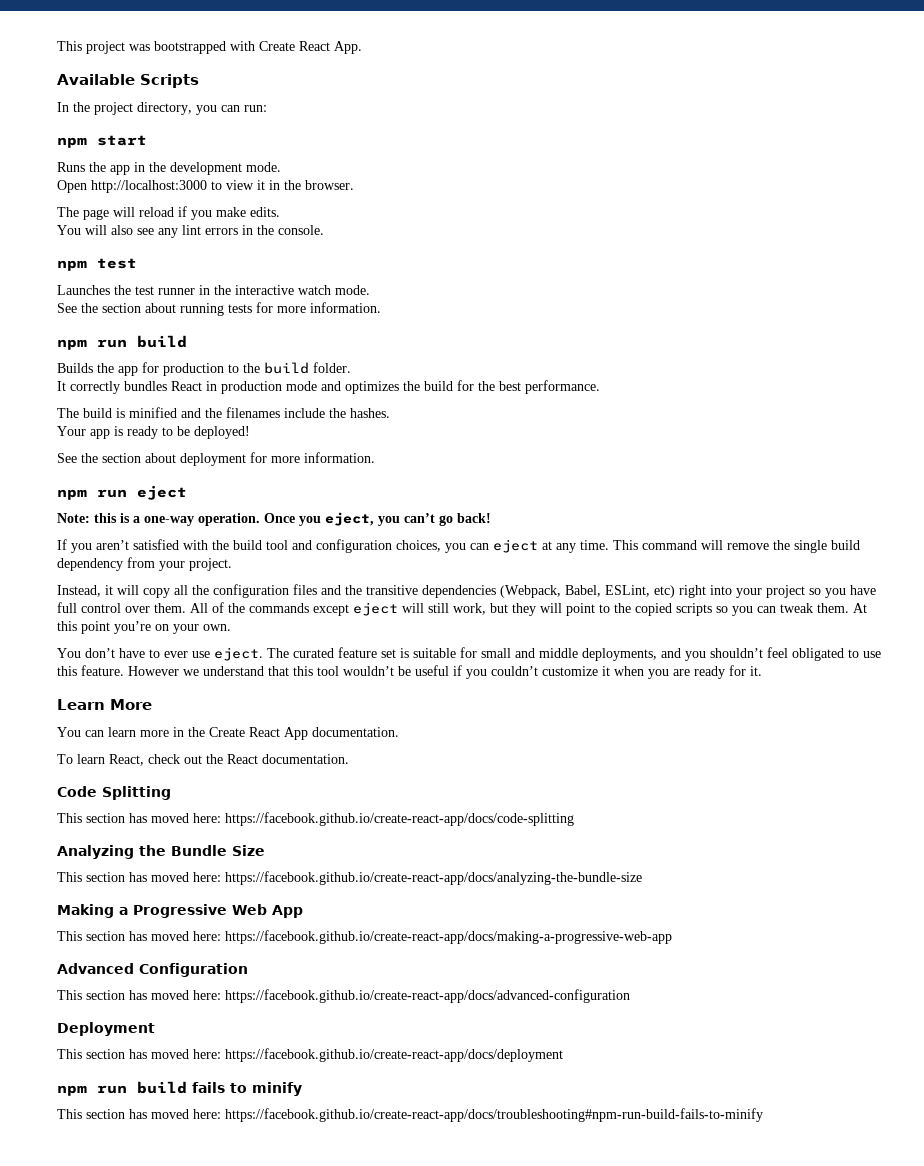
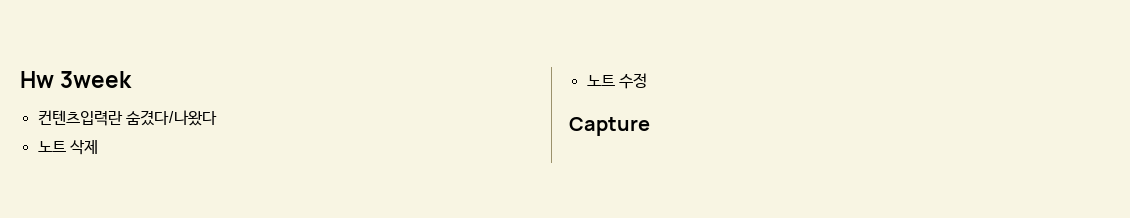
- This project was bootstrapped with Create React App.
- Available Scripts
- In the project directory, you can run:
- npm start
- Runs the app in the development mode.
- Open http://localhost:3000 to view it in the browser.
- The page will reload if you make edits.
- You will also see any lint errors in the console.
- npm test
- Launches the test runner in the interactive watch mode.
- See the section about running tests for more information.
- npm run build
- Builds the app for production to the build folder.
- It correctly bundles React in production mode and optimizes the build for the best performance.
- The build is minified and the filenames include the hashes.
- Your app is ready to be deployed!
- See the section about deployment for more information.
- npm run eject
- Note: this is a one-way operation. Once you eject, you can’t go back!
- If you aren’t satisfied with the build tool and configuration choices, you can eject at any time. This command will remove the single build dependency from your project.
- Instead, it will copy all the configuration files and the transitive dependencies (Webpack, Babel, ESLint, etc) right into your project so you have full control over them. All of the commands except eject will still work, but they will point to the copied scripts so you can tweak them. At this point you’re on your own.
- You don’t have to ever use eject. The curated feature set is suitable for small and middle deployments, and you shouldn’t feel obligated to use this feature. However we understand that this tool wouldn’t be useful if you couldn’t customize it when you are ready for it.
- Learn More
- You can learn more in the Create React App documentation.
- To learn React, check out the React documentation.
- Code Splitting
- This section has moved here: https://facebook.github.io/create-react-app/docs/code-splitting
- Analyzing the Bundle Size
- This section has moved here: https://facebook.github.io/create-react-app/docs/analyzing-the-bundle-size
- Making a Progressive Web App
- This section has moved here: https://facebook.github.io/create-react-app/docs/making-a-progressive-web-app
- Advanced Configuration
- This section has moved here: https://facebook.github.io/create-react-app/docs/advanced-configuration
- Deployment
- This section has moved here: https://facebook.github.io/create-react-app/docs/deployment
- npm run build fails to minify
- This section has moved here: https://facebook.github.io/create-react-app/docs/troubleshooting#npm-run-build-fails-to-minify
+ Hw 3week
+ 컨텐츠입력란 숨겼다/나왔다
+ 노트 삭제
+ 노트 수정
+ Capture

